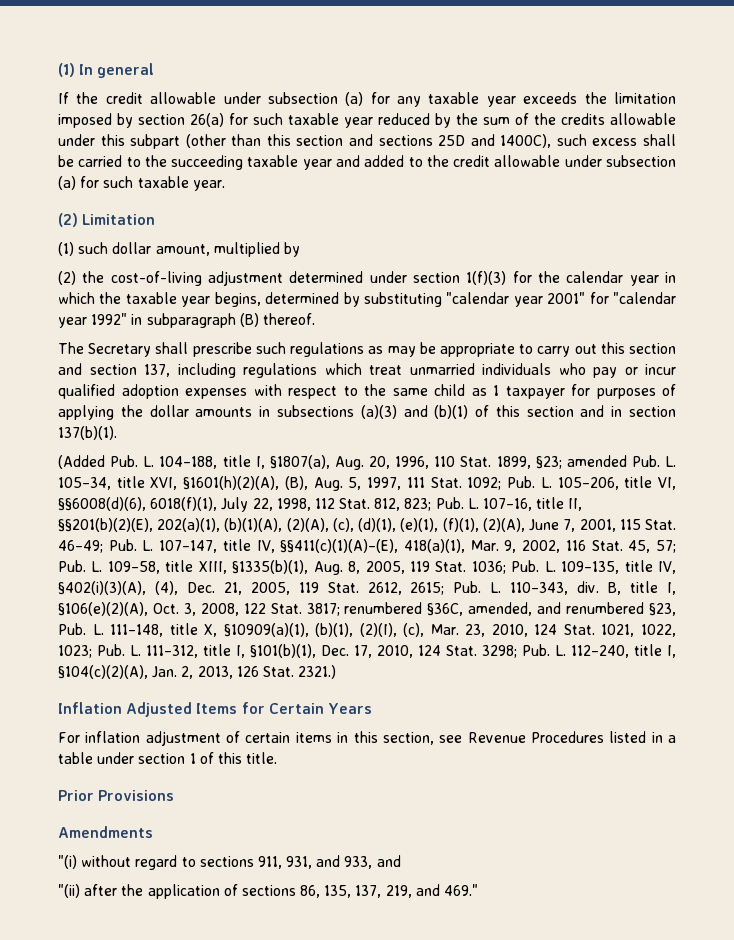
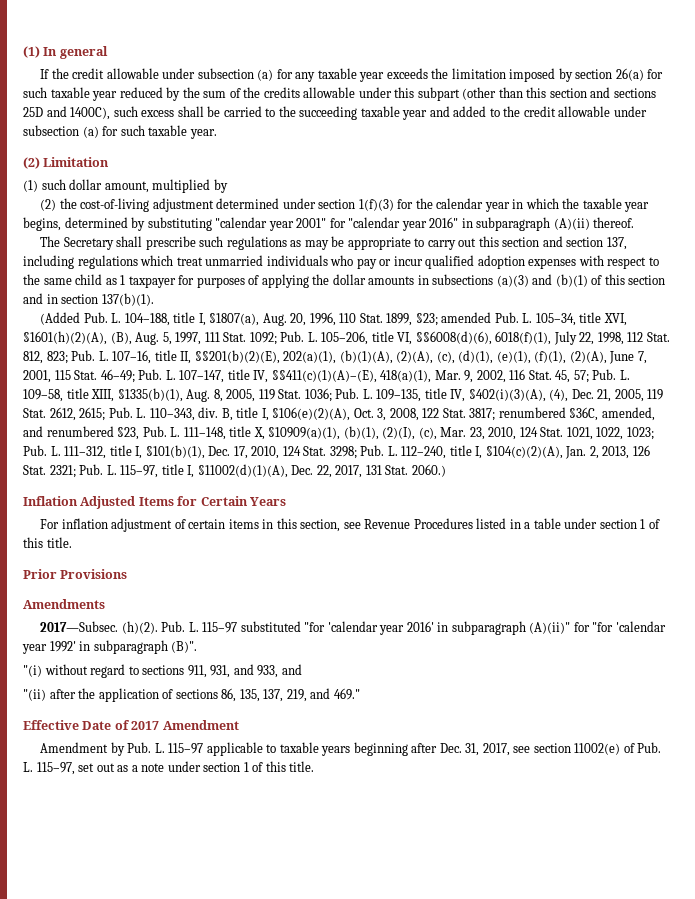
- (2) the cost-of-living adjustment determined under section 1(f)(3) for the calendar year in which the taxable year begins, determined by substituting "calendar year 2001" for "calendar year 1992" in subparagraph (B) thereof.
+ (2) the cost-of-living adjustment determined under section 1(f)(3) for the calendar year in which the taxable year begins, determined by substituting "calendar year 2001" for "calendar year 2016" in subparagraph (A)(ii) thereof.
- 2321.)
+ 2321; Pub. L. 115–97, title I, §11002(d)(1)(A), Dec. 22, 2017, 131 Stat. 2060.)
+ 2017—Subsec. (h)(2). Pub. L. 115–97 substituted "for 'calendar year 2016' in subparagraph (A)(ii)" for "for 'calendar year 1992' in subparagraph (B)".
+ Effective Date of 2017 Amendment
+ Amendment by Pub. L. 115–97 applicable to taxable years beginning after Dec. 31, 2017, see section 11002(e) of Pub. L. 115–97, set out as a note under section 1 of this title.

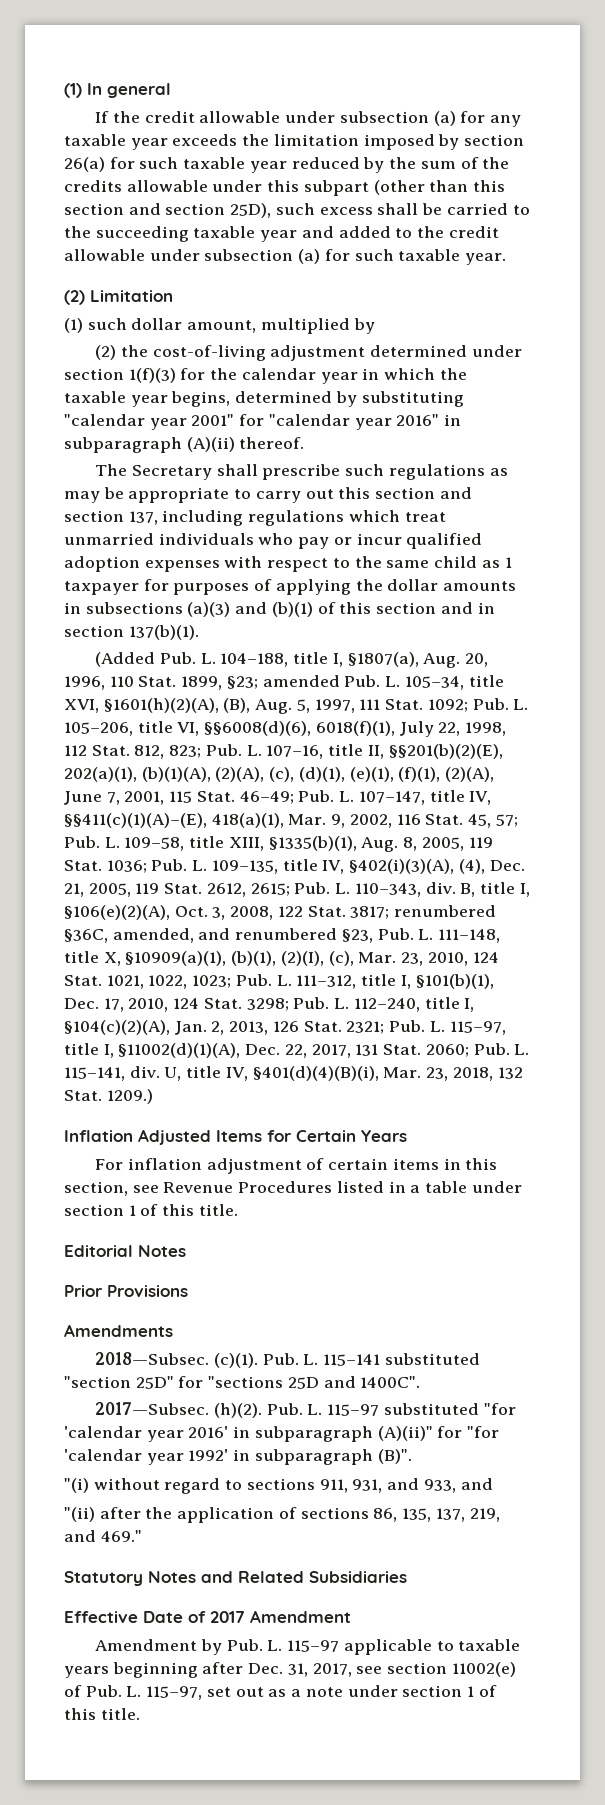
- If the credit allowable under subsection (a) for any taxable year exceeds the limitation imposed by section 26(a) for such taxable year reduced by the sum of the credits allowable under this subpart (other than this section and sections 25D and 1400C), such excess shall be carried to the succeeding taxable year and added to the credit allowable under subsection (a) for such taxable year.
+ If the credit allowable under subsection (a) for any taxable year exceeds the limitation imposed by section 26(a) for such taxable year reduced by the sum of the credits allowable under this subpart (other than this section and section 25D), such excess shall be carried to the succeeding taxable year and added to the credit allowable under subsection (a) for such taxable year.
- 2060.)
+ 2060; Pub. L. 115–141, div. U, title IV, §401(d)(4)(B)(i), Mar. 23, 2018, 132 Stat. 1209.)
+ Editorial Notes
+ 2018—Subsec. (c)(1). Pub. L. 115–141 substituted "section 25D" for "sections 25D and 1400C".
+ Statutory Notes and Related Subsidiaries

